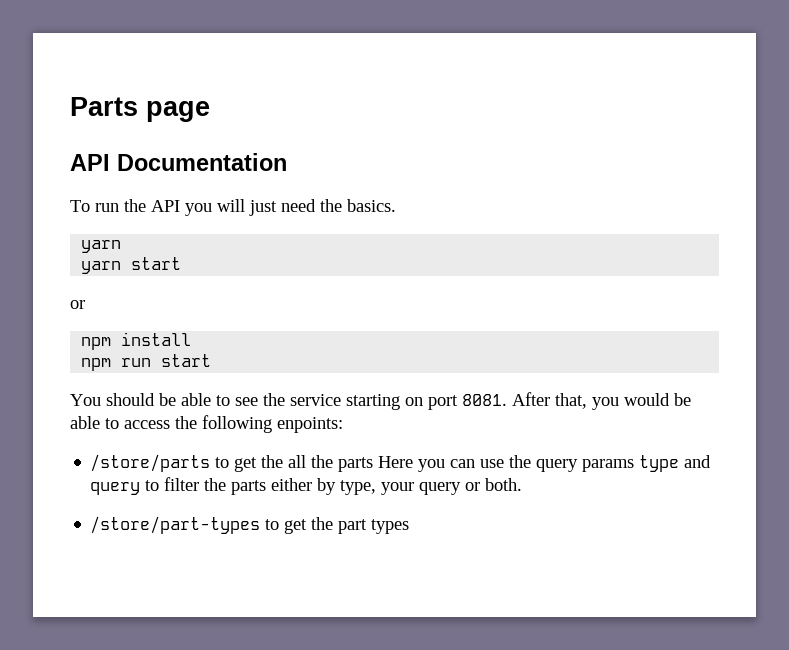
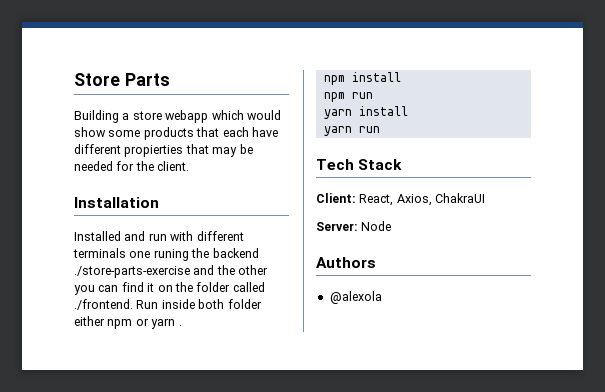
- Parts page
- API Documentation
- To run the API you will just need the basics.
- yarn
- yarn start
- or
+ Store Parts
+ Building a store webapp which would show some products that each have different propierties that may be needed for the client.
+ Installation
+ Installed and run with different terminals one runing the backend ./store-parts-exercise and the other you can find it on the folder called ./frontend. Run inside both folder either npm or yarn .
  npm install
- npm run start
- You should be able to see the service starting on port 8081. After that, you would be able to access the following enpoints:
- /store/parts to get the all the parts Here you can use the query params type and query to filter the parts either by type, your query or both.
- /store/part-types to get the part types
+ npm run
+ yarn install
+ yarn run
+ Tech Stack
+ Client: React, Axios, ChakraUI
+ Server: Node
+ Authors
+ @alexola

